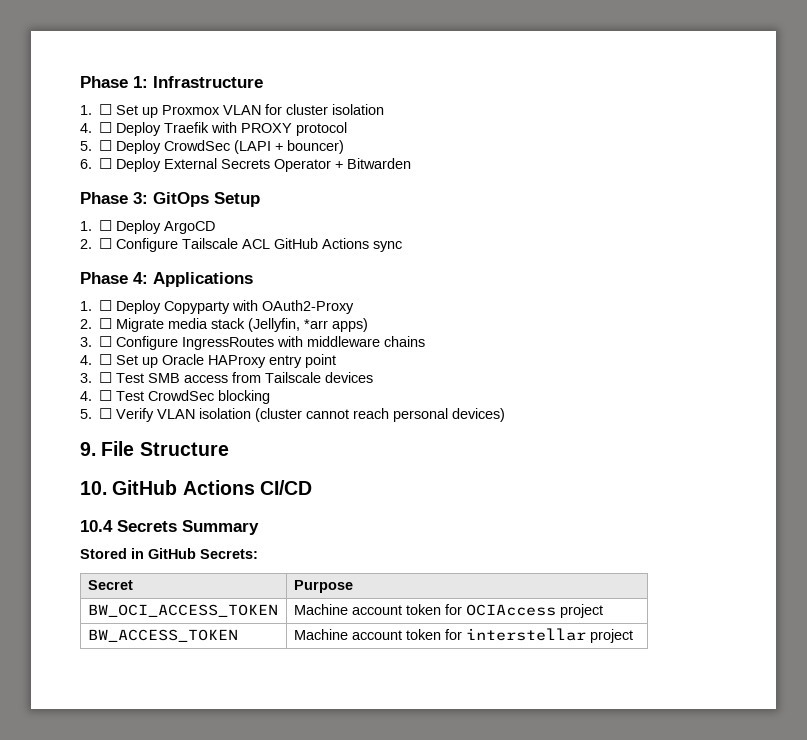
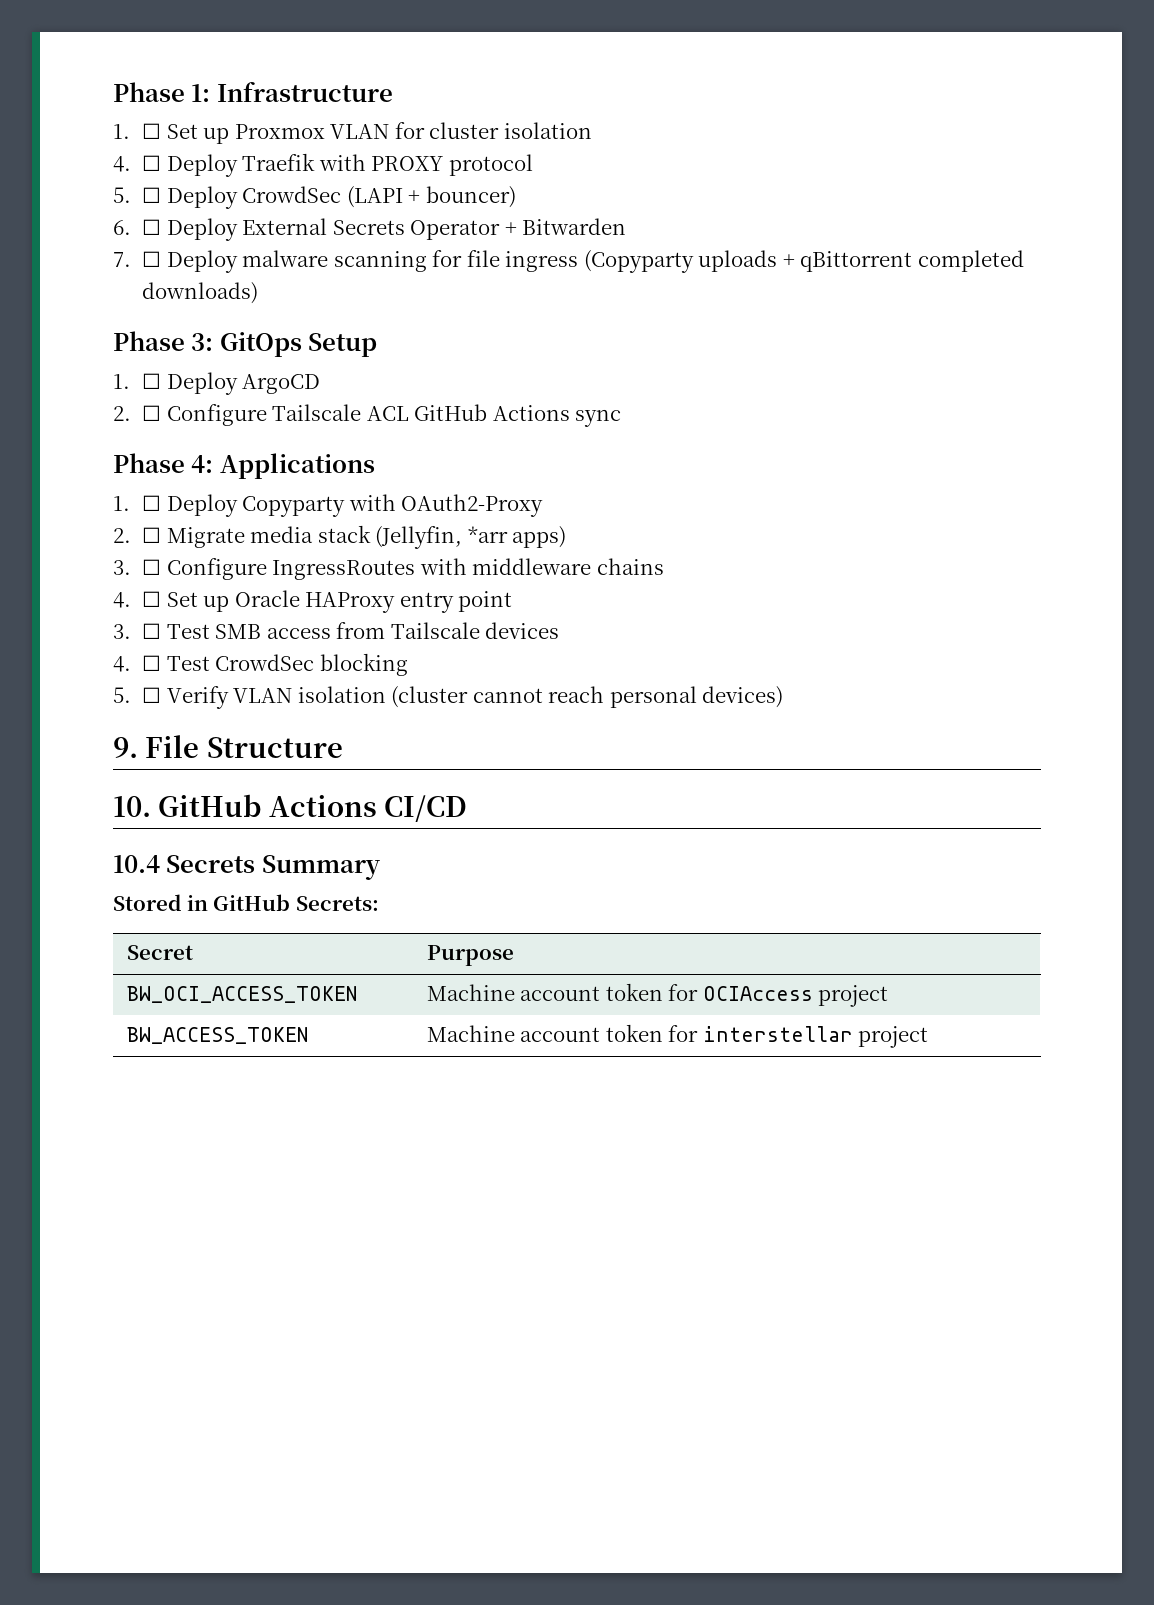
+ 7. ☐ Deploy malware scanning for file ingress (Copyparty uploads + qBittorrent completed downloads)

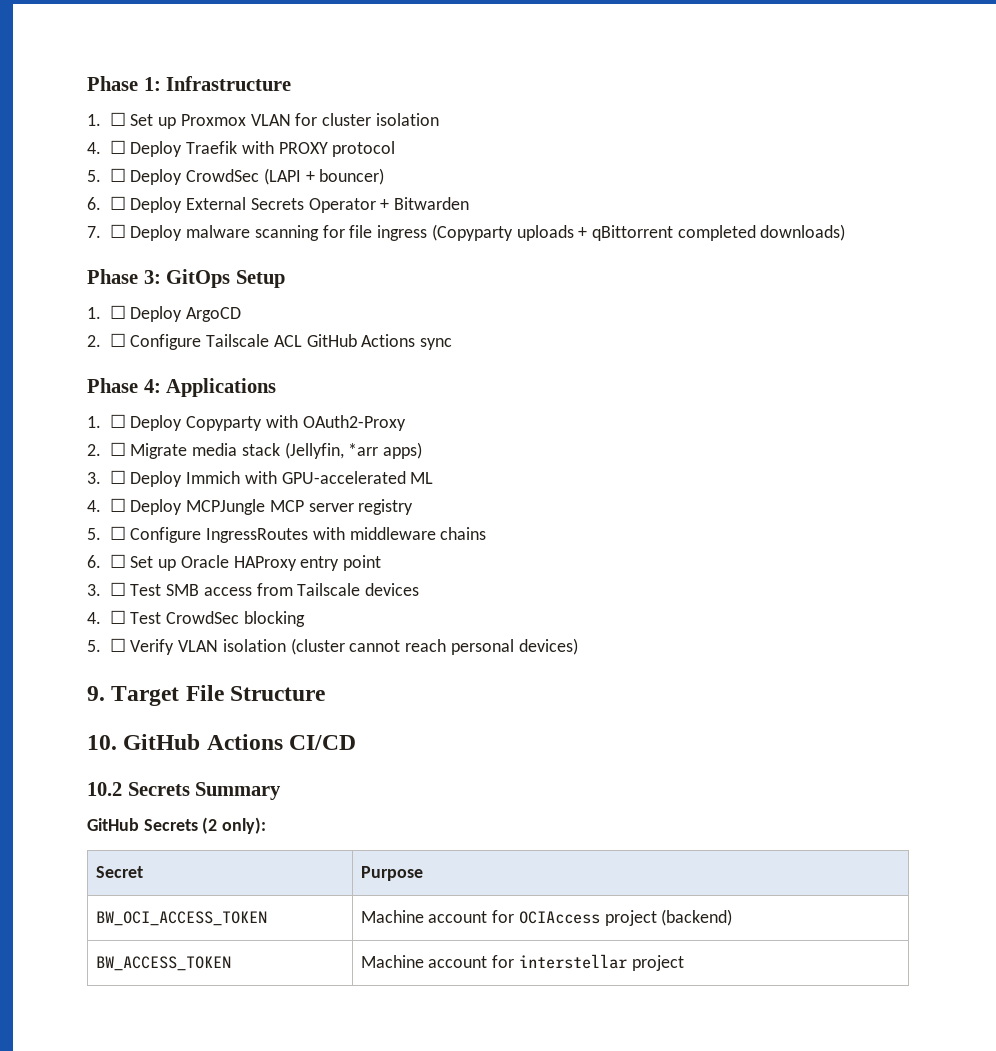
- 3. ☐ Configure IngressRoutes with middleware chains
+ 3. ☐ Deploy Immich with GPU-accelerated ML
+ 4. ☐ Deploy MCPJungle MCP server registry
+ 5. ☐ Configure IngressRoutes with middleware chains
- 4. ☐ Set up Oracle HAProxy entry point
+ 6. ☐ Set up Oracle HAProxy entry point
- 9. File Structure
+ 9. Target File Structure
- 10.4 Secrets Summary
+ 10.2 Secrets Summary
- Stored in GitHub Secrets:
+ GitHub Secrets (2 only):
- BW_OCI_ACCESS_TOKEN | Machine account token for OCIAccess project
+ BW_OCI_ACCESS_TOKEN | Machine account for OCIAccess project (backend)
- BW_ACCESS_TOKEN | Machine account token for interstellar project
+ BW_ACCESS_TOKEN | Machine account for interstellar project

